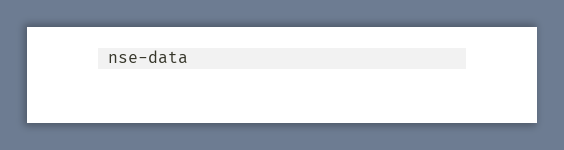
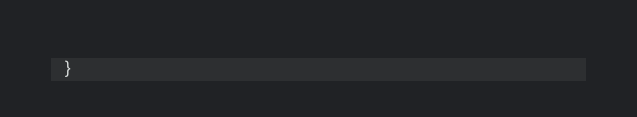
- nse-data
+ }

